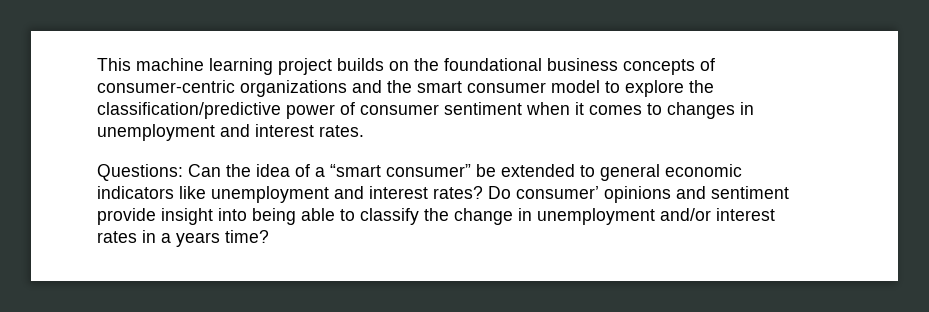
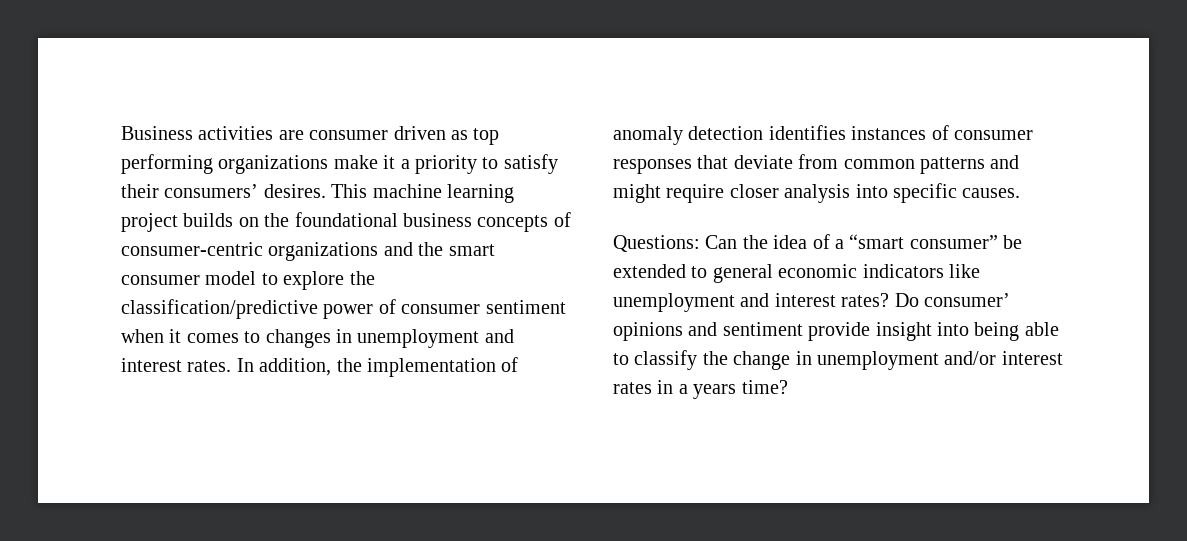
+ Business activities are consumer driven as top performing organizations make it a priority to satisfy their consumers’ desires.
+ In addition, the implementation of anomaly detection identifies instances of consumer responses that deviate from common patterns and might require closer analysis into specific causes.

